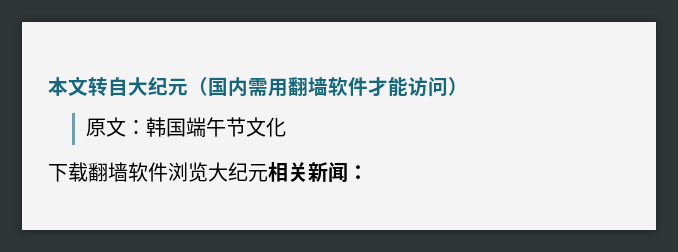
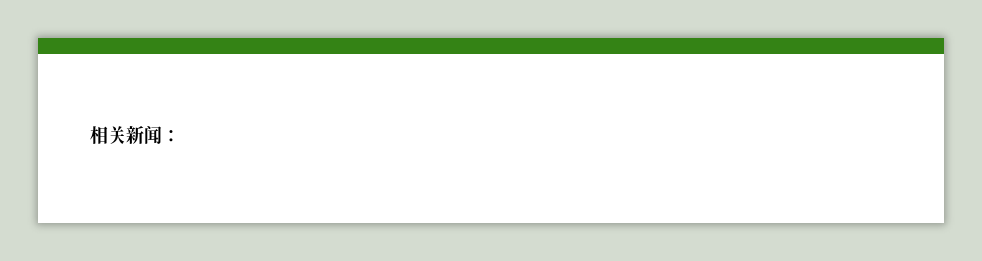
- 本文转自大纪元（国内需用翻墙软件才能访问）
- 原文：韩国端午节文化
- 下载翻墙软件浏览大纪元相关新闻：
+ 相关新闻：

